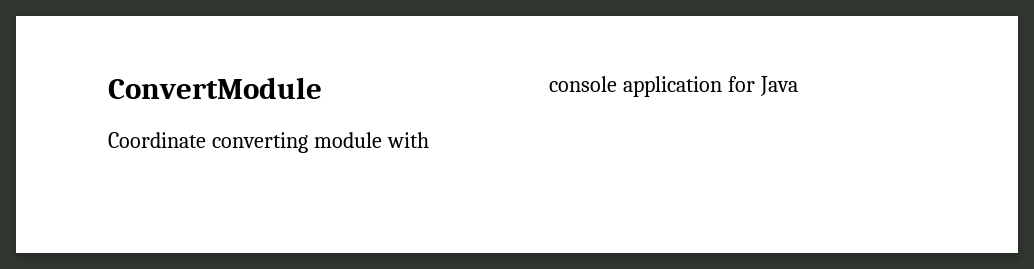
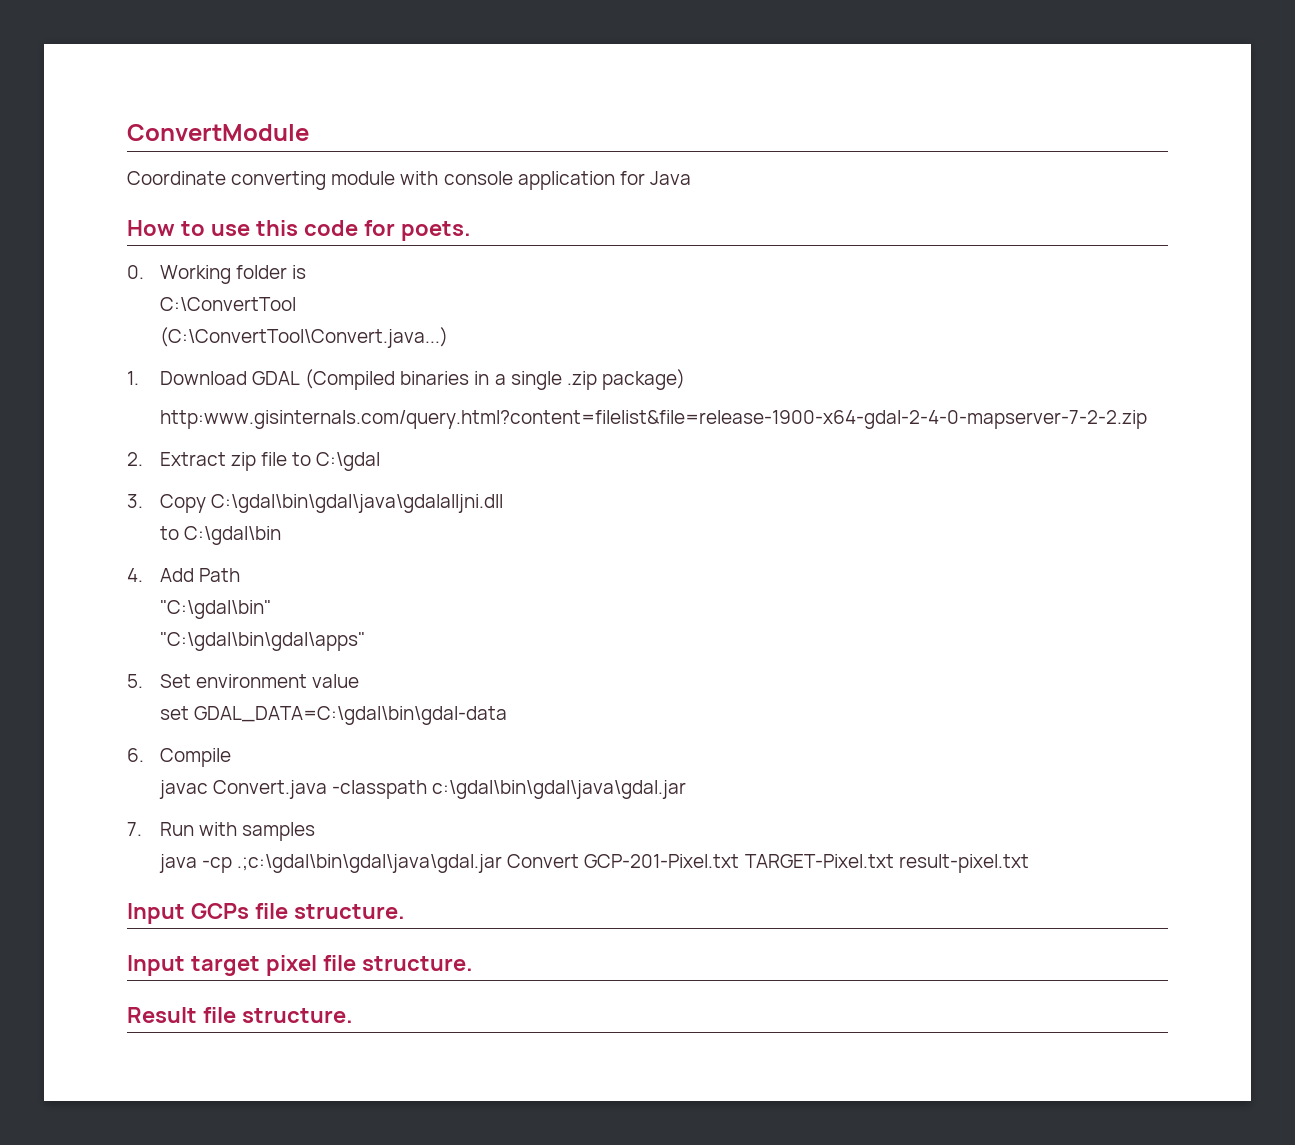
+ How to use this code for poets.
+ 0. Working folder is
+ C:\ConvertTool
+ (C:\ConvertTool\Convert.java...)
+ 1. Download GDAL (Compiled binaries in a single .zip package)
+ http:www.gisinternals.com/query.html?content=filelist&file=release-1900-x64-gdal-2-4-0-mapserver-7-2-2.zip
+ 2. Extract zip file to C:\gdal
+ 3. Copy C:\gdal\bin\gdal\java\gdalalljni.dll
+ to C:\gdal\bin
+ 4. Add Path
+ "C:\gdal\bin"
+ "C:\gdal\bin\gdal\apps"
+ 5. Set environment value
+ set GDAL_DATA=C:\gdal\bin\gdal-data
+ 6. Compile
+ javac Convert.java -classpath c:\gdal\bin\gdal\java\gdal.jar
+ 7. Run with samples
+ java -cp .;c:\gdal\bin\gdal\java\gdal.jar Convert GCP-201-Pixel.txt TARGET-Pixel.txt result-pixel.txt
+ Input GCPs file structure.
+ Input target pixel file structure.
+ Result file structure.

